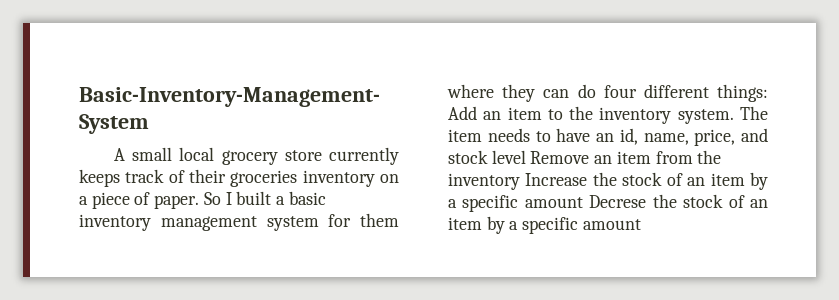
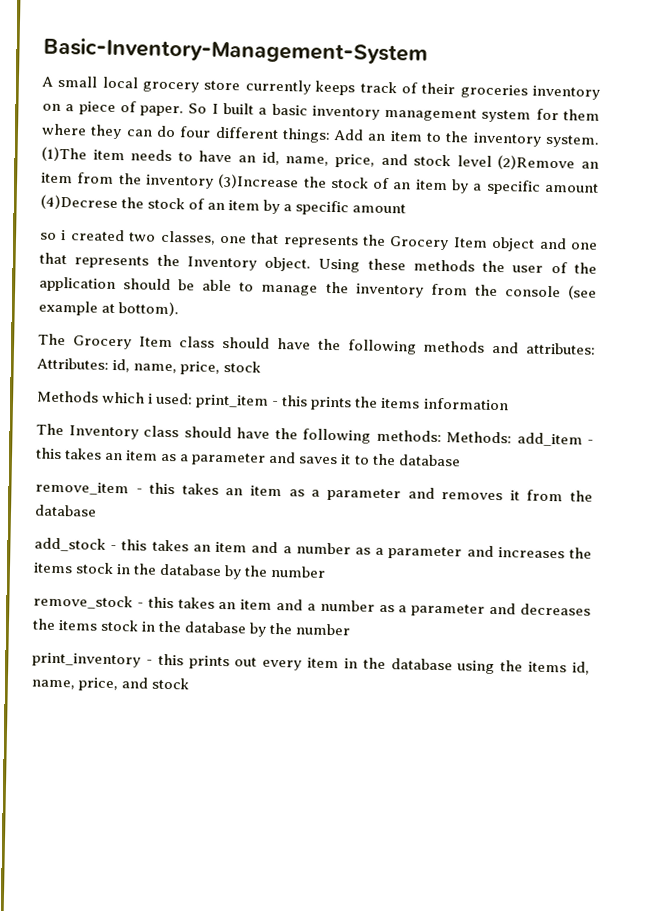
- The item needs to have an id, name, price, and stock level Remove an item from the inventory Increase the stock of an item by a specific amount Decrese the stock of an item by a specific amount
+ (1)The item needs to have an id, name, price, and stock level (2)Remove an item from the inventory (3)Increase the stock of an item by a specific amount (4)Decrese the stock of an item by a specific amount
+ so i created two classes, one that represents the Grocery Item object and one that represents the Inventory object. Using these methods the user of the application should be able to manage the inventory from the console (see example at bottom).
+ The Grocery Item class should have the following methods and attributes: Attributes: id, name, price, stock
+ Methods which i used: print_item - this prints the items information
+ The Inventory class should have the following methods: Methods: add_item - this takes an item as a parameter and saves it to the database
+ remove_item - this takes an item as a parameter and removes it from the database
+ add_stock - this takes an item and a number as a parameter and increases the items stock in the database by the number
+ remove_stock - this takes an item and a number as a parameter and decreases the items stock in the database by the number
+ print_inventory - this prints out every item in the database using the items id, name, price, and stock

